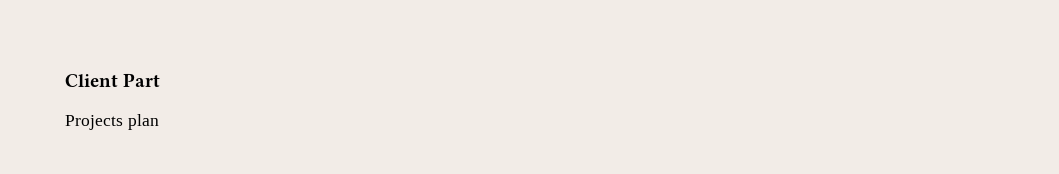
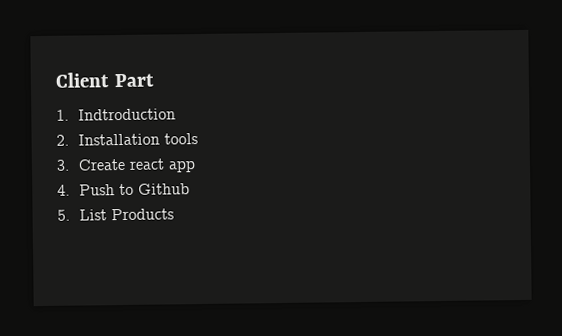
- Projects plan
+ 1. Indtroduction
+ 2. Installation tools
+ 3. Create react app
+ 4. Push to Github
+ 5. List Products

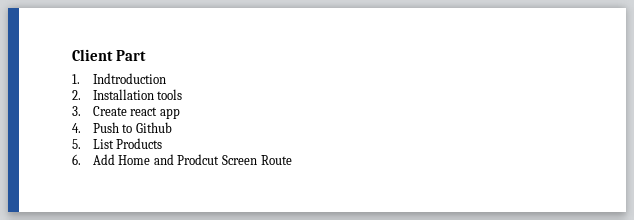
+ 6. Add Home and Prodcut Screen Route

